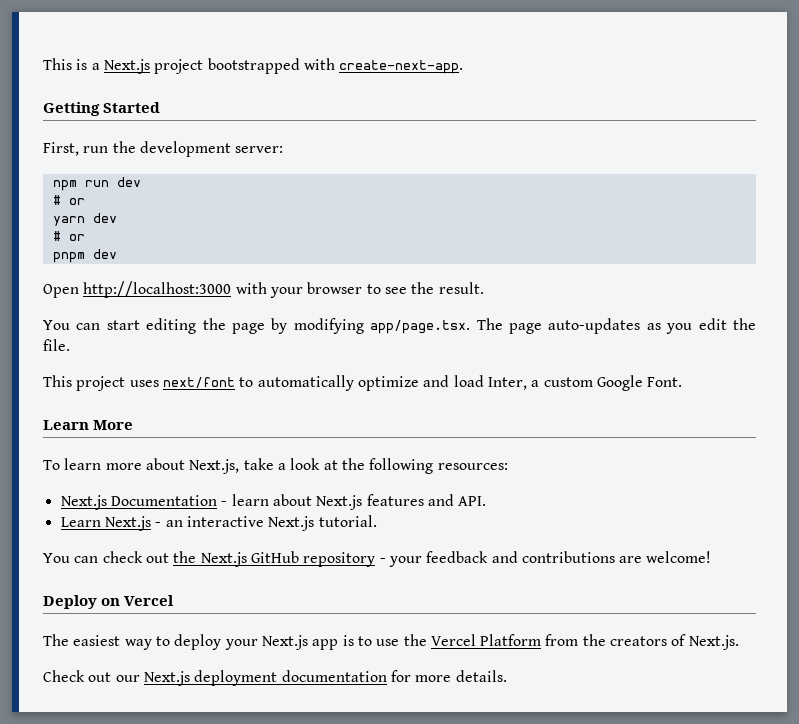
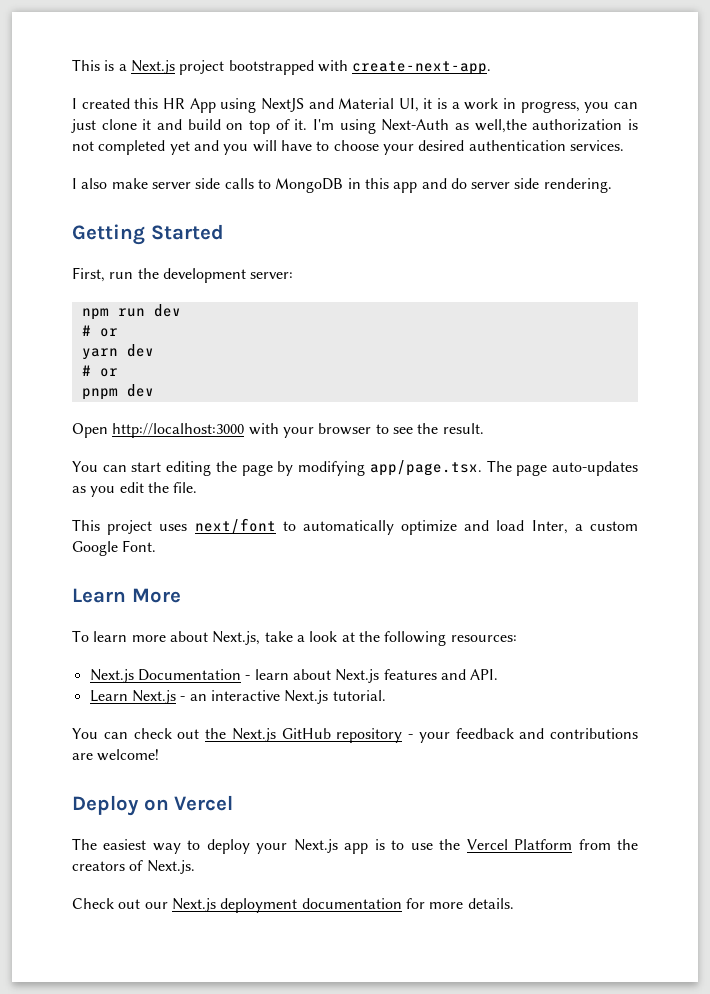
+ I created this HR App using NextJS and Material UI, it is a work in progress, you can just clone it and build on top of it. I'm using Next-Auth as well,the authorization is not completed yet and you will have to choose your desired authentication services.
+ I also make server side calls to MongoDB in this app and do server side rendering.

